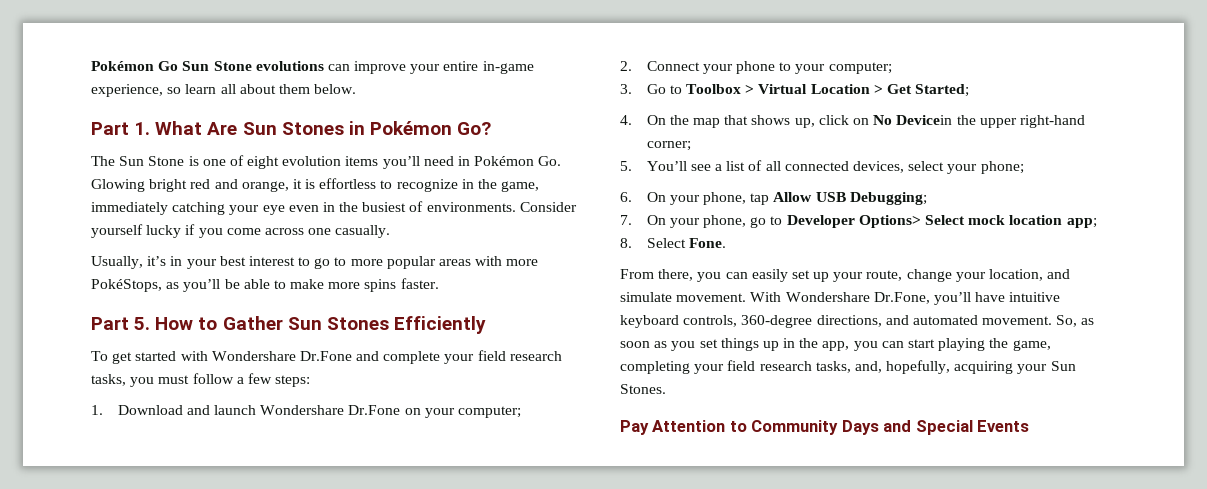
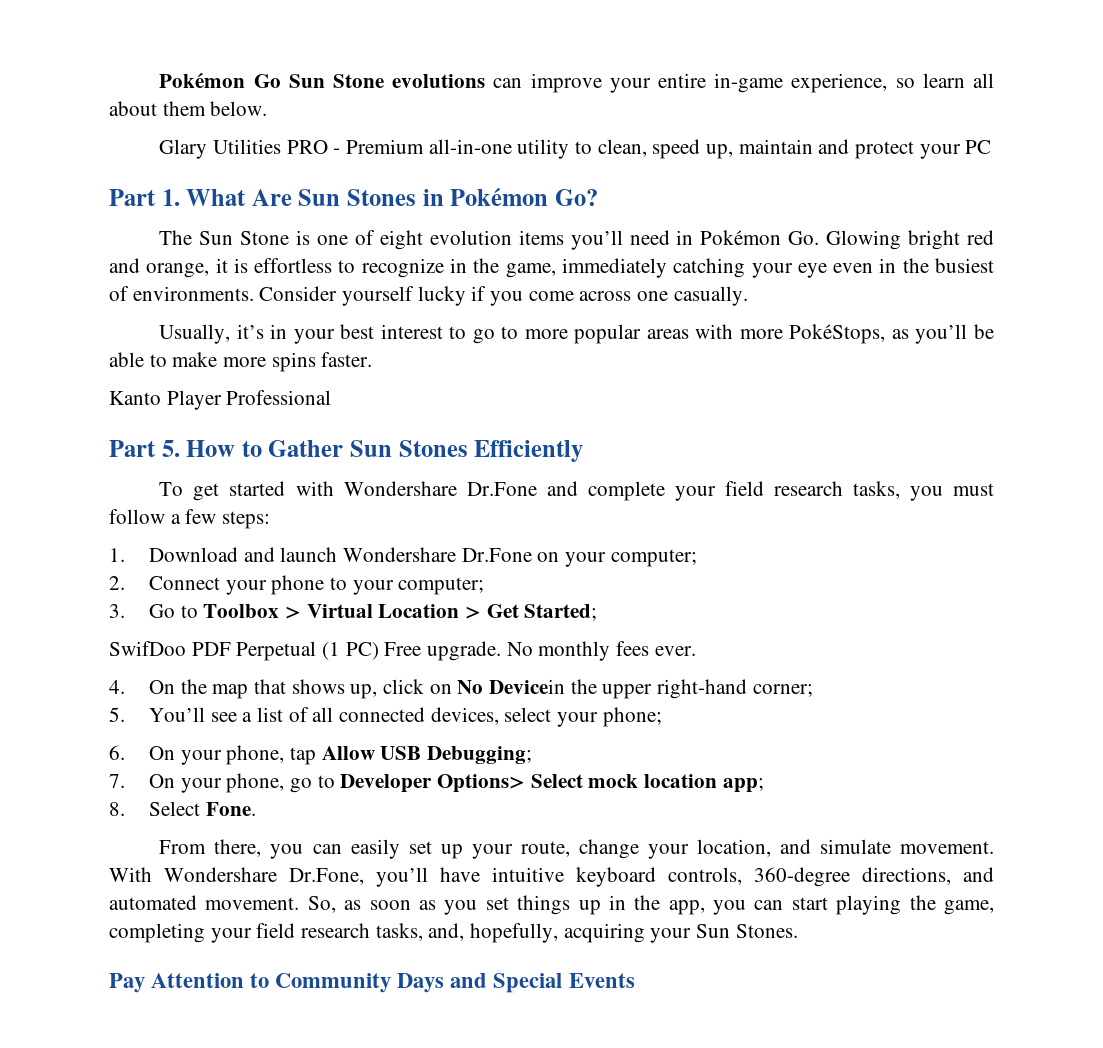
+ Glary Utilities PRO - Premium all-in-one utility to clean, speed up, maintain and protect your PC
+ Kanto Player Professional
+ SwifDoo PDF Perpetual (1 PC) Free upgrade. No monthly fees ever.

